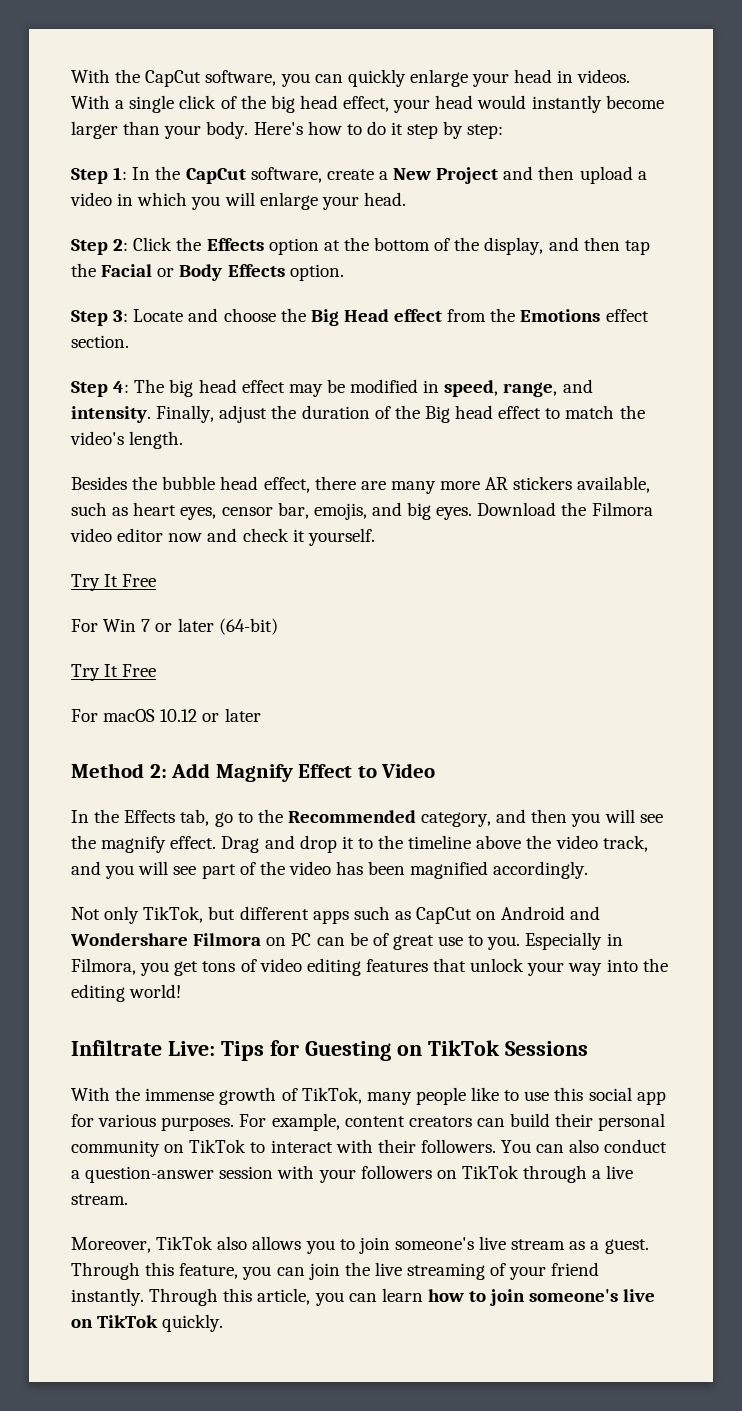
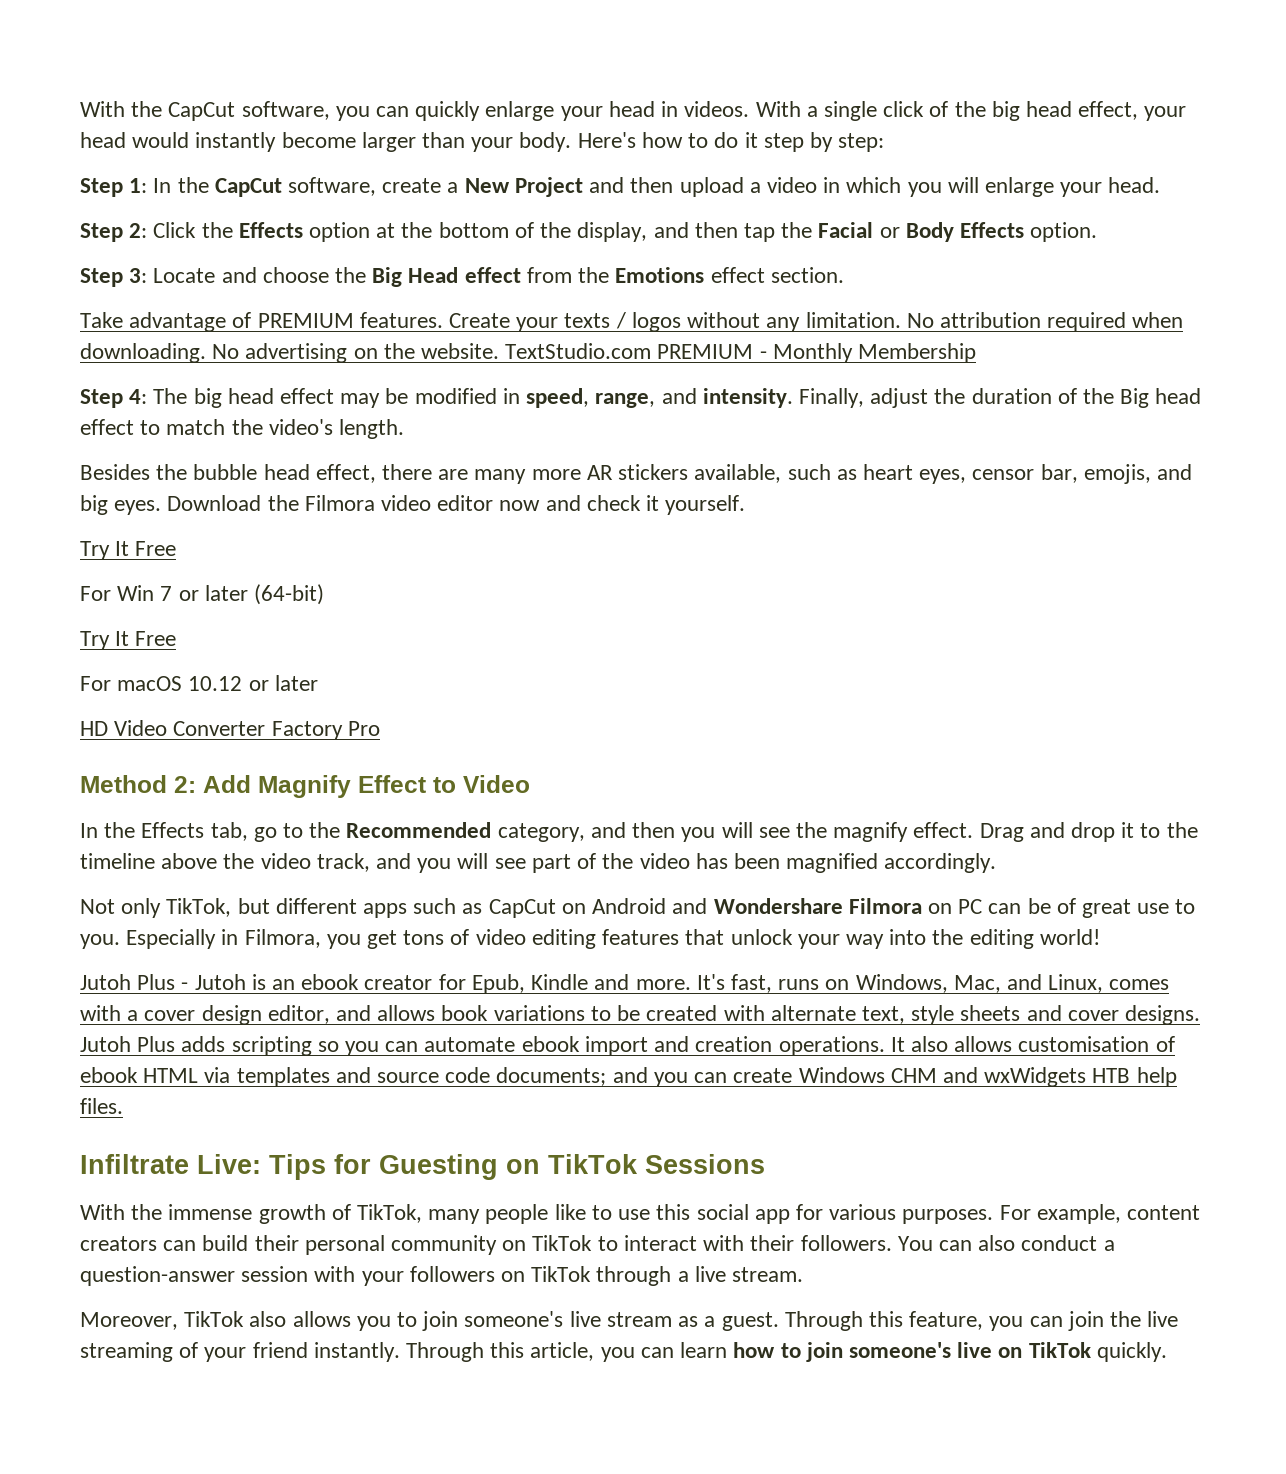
+ Take advantage of PREMIUM features. Create your texts / logos without any limitation. No attribution required when downloading. No advertising on the website. TextStudio.com PREMIUM - Monthly Membership
+ HD Video Converter Factory Pro
+ Jutoh Plus - Jutoh is an ebook creator for Epub, Kindle and more. It's fast, runs on Windows, Mac, and Linux, comes with a cover design editor, and allows book variations to be created with alternate text, style sheets and cover designs. Jutoh Plus adds scripting so you can automate ebook import and creation operations. It also allows customisation of ebook HTML via templates and source code documents; and you can create Windows CHM and wxWidgets HTB help files.

